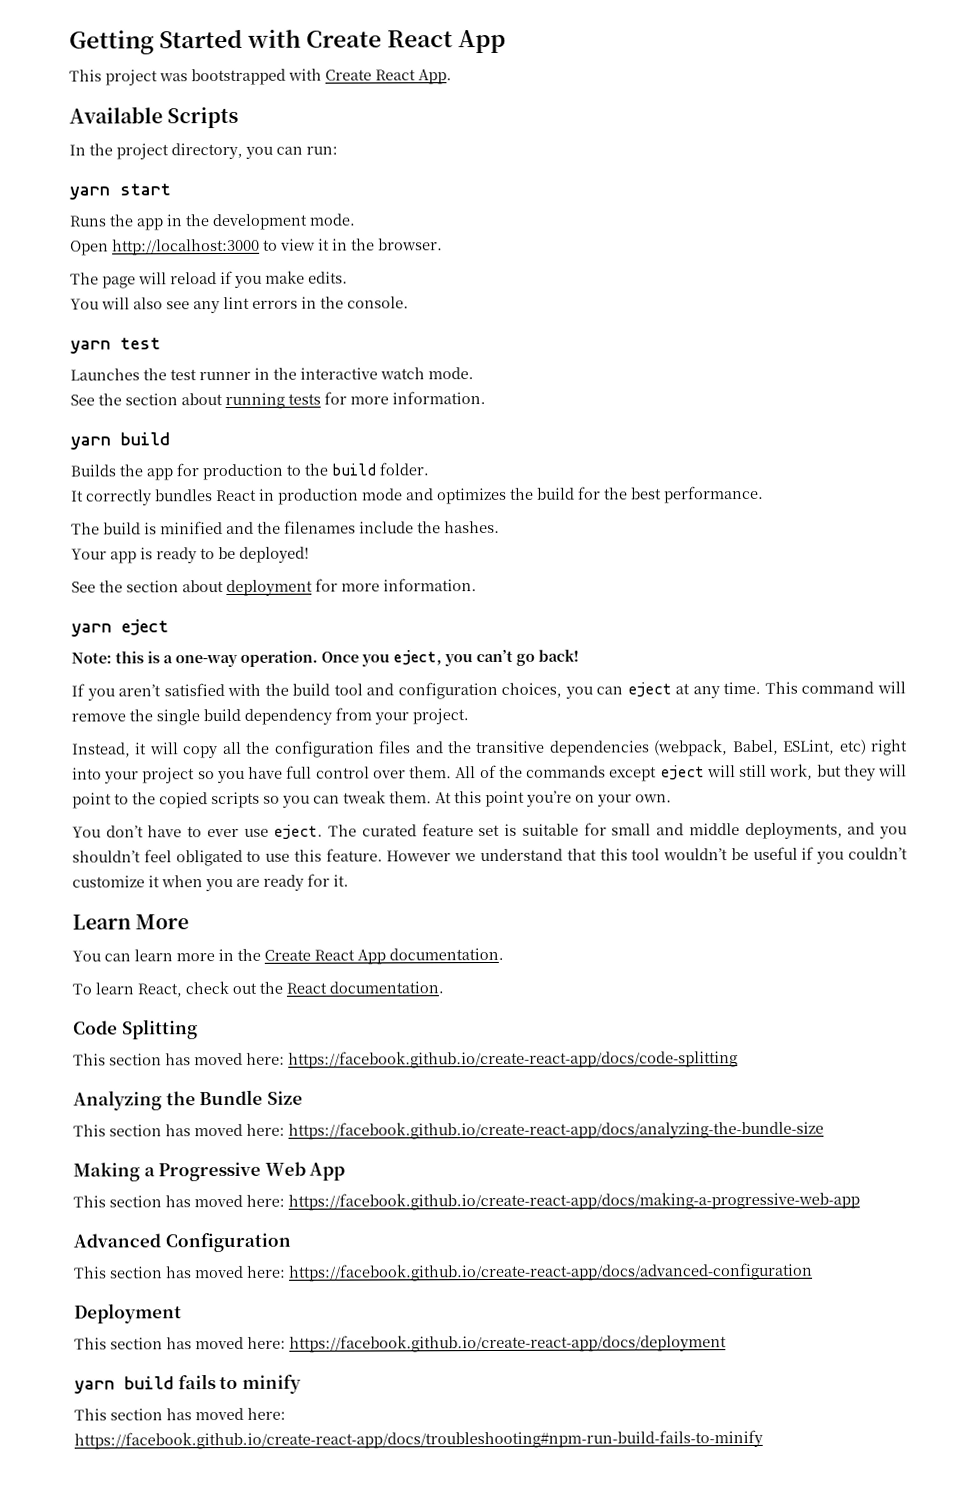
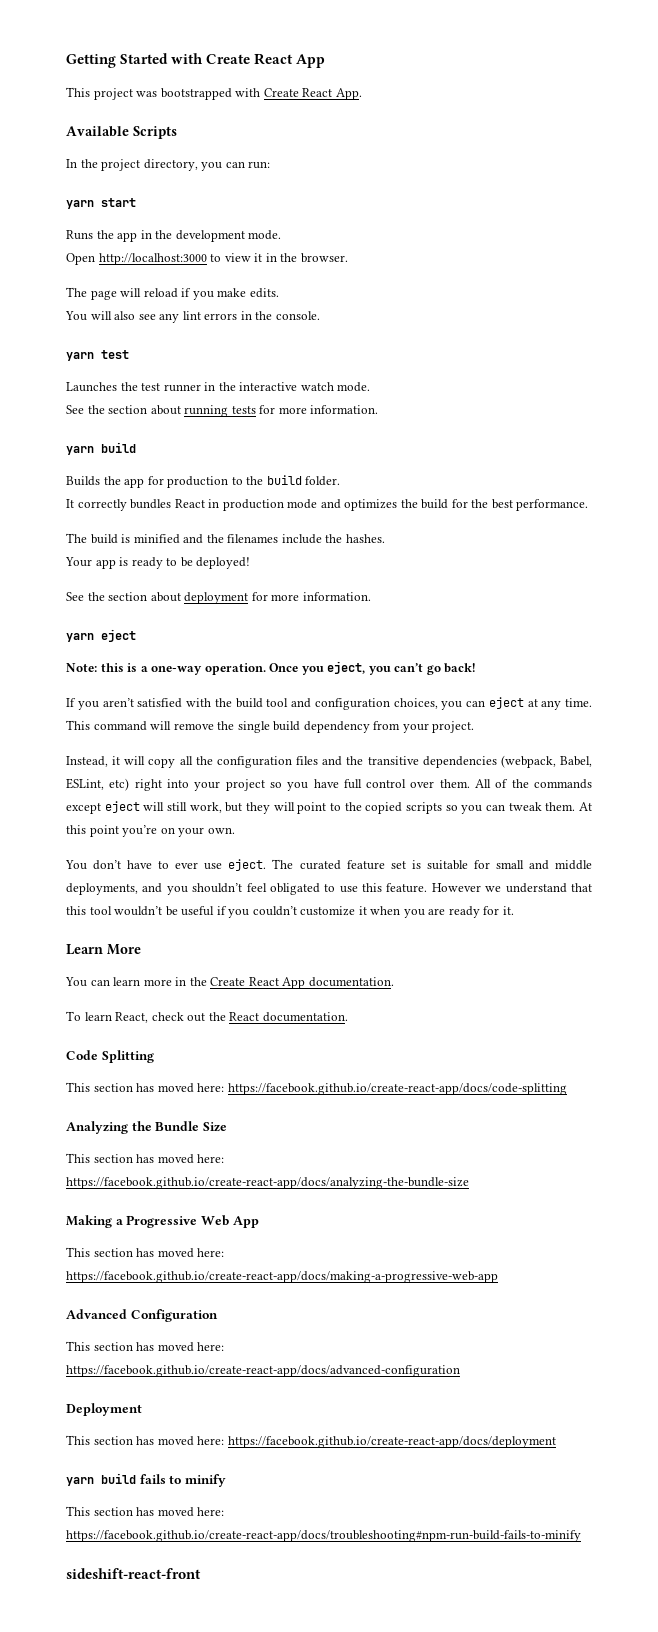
+ sideshift-react-front

